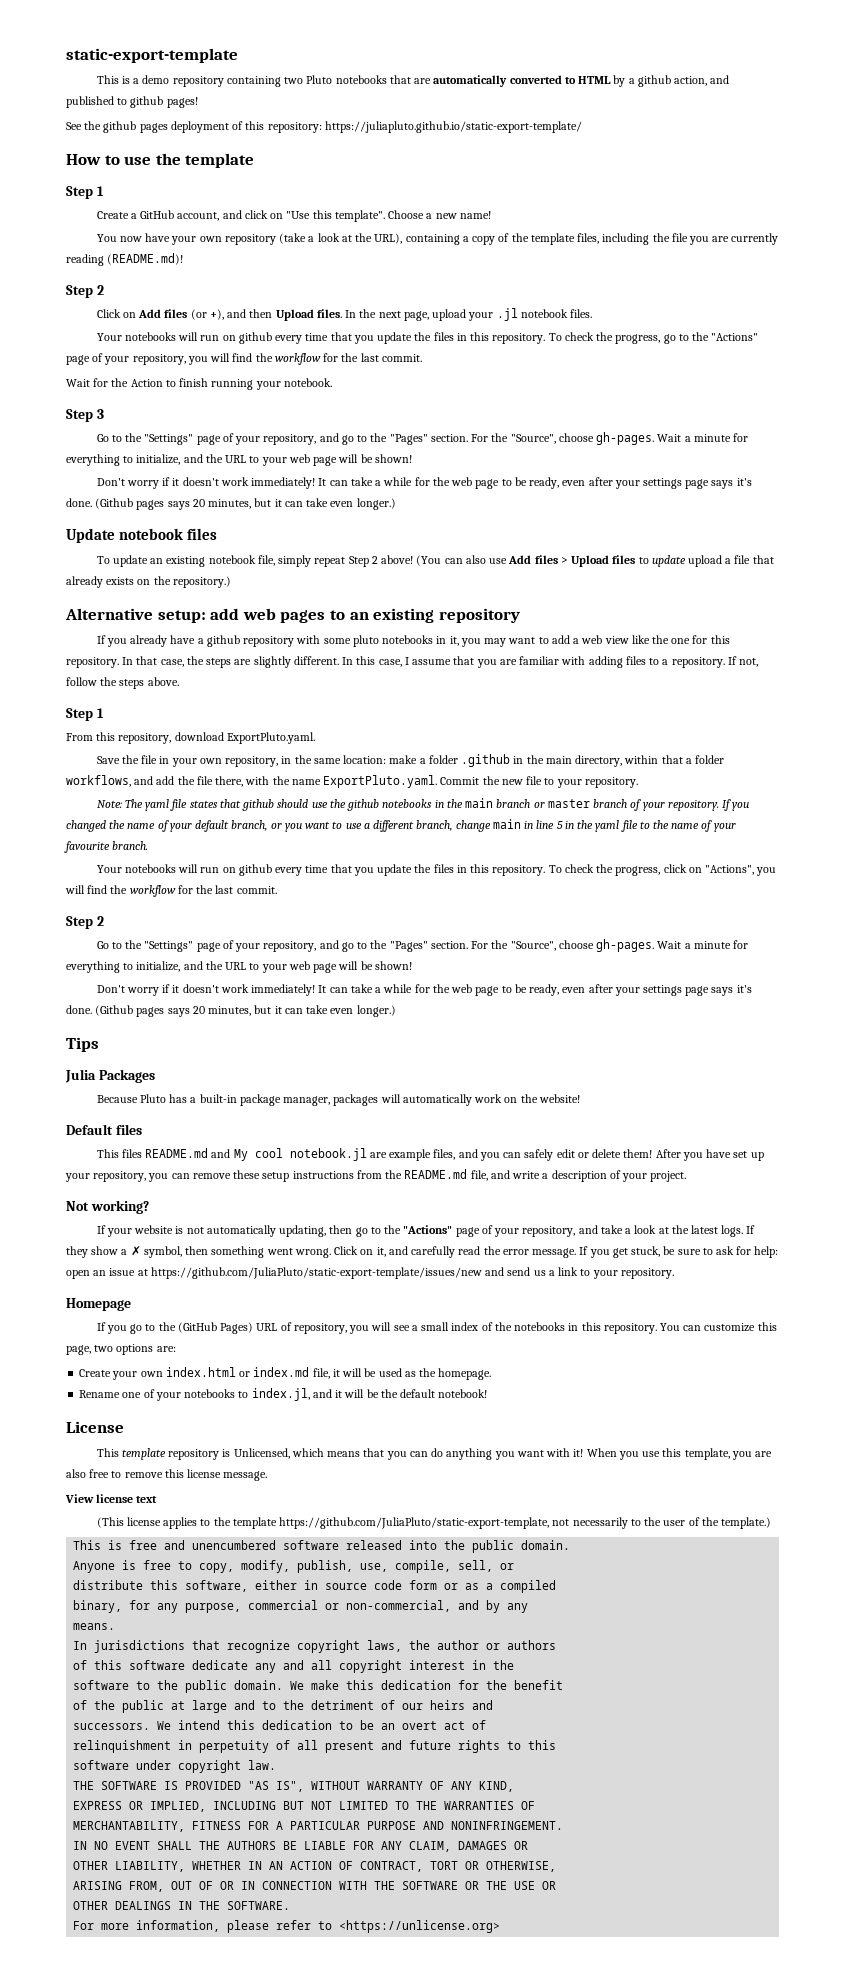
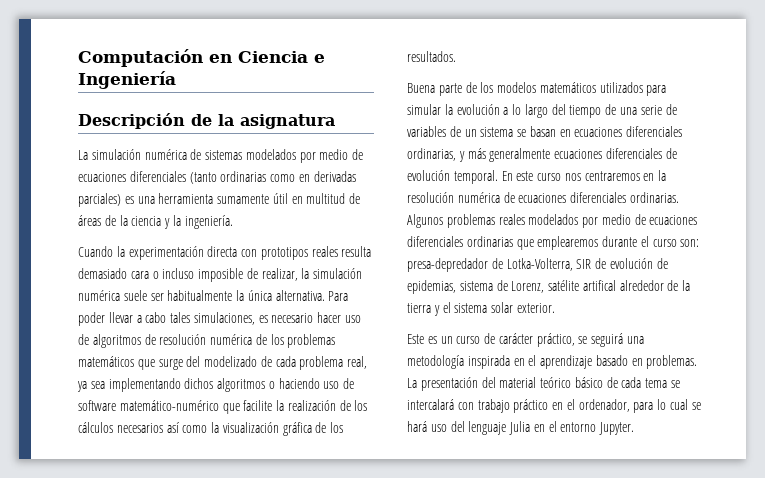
- static-export-template
- This is a demo repository containing two Pluto notebooks that are automatically converted to HTML by a github action, and published to github pages!
- See the github pages deployment of this repository: https://juliapluto.github.io/static-export-template/
- How to use the template
- Step 1
- Create a GitHub account, and click on "Use this template". Choose a new name!
- You now have your own repository (take a look at the URL), containing a copy of the template files, including the file you are currently reading (README.md)!
- Step 2
- Click on Add files (or +), and then Upload files. In the next page, upload your .jl notebook files.
- Your notebooks will run on github every time that you update the files in this repository. To check the progress, go to the "Actions" page of your repository, you will find the workflow for the last commit.
- Wait for the Action to finish running your notebook.
- Step 3
- Go to the "Settings" page of your repository, and go to the "Pages" section. For the "Source", choose gh-pages. Wait a minute for everything to initialize, and the URL to your web page will be shown!
- Don't worry if it doesn't work immediately! It can take a while for the web page to be ready, even after your settings page says it's done. (Github pages says 20 minutes, but it can take even longer.)
- Update notebook files
- To update an existing notebook file, simply repeat Step 2 above! (You can also use Add files > Upload files to update upload a file that already exists on the repository.)
- Alternative setup: add web pages to an existing repository
- If you already have a github repository with some pluto notebooks in it, you may want to add a web view like the one for this repository. In that case, the steps are slightly different. In this case, I assume that you are familiar with adding files to a repository. If not, follow the steps above.
- Step 1
- From this repository, download ExportPluto.yaml.
- Save the file in your own repository, in the same location: make a folder .github in the main directory, within that a folder workflows, and add the file there, with the name ExportPluto.yaml. Commit the new file to your repository.
- Note: The yaml file states that github should use the github notebooks in the main branch or master branch of your repository. If you changed the name of your default branch, or you want to use a different branch, change main in line 5 in the yaml file to the name of your favourite branch.
- Your notebooks will run on github every time that you update the files in this repository. To check the progress, click on "Actions", you will find the workflow for the last commit.
- Step 2
- Go to the "Settings" page of your repository, and go to the "Pages" section. For the "Source", choose gh-pages. Wait a minute for everything to initialize, and the URL to your web page will be shown!
- Don't worry if it doesn't work immediately! It can take a while for the web page to be ready, even after your settings page says it's done. (Github pages says 20 minutes, but it can take even longer.)
- Tips
- Julia Packages
- Because Pluto has a built-in package manager, packages will automatically work on the website!
- Default files
- This files README.md and My cool notebook.jl are example files, and you can safely edit or delete them! After you have set up your repository, you can remove these setup instructions from the README.md file, and write a description of your project.
- Not working?
- If your website is not automatically updating, then go to the "Actions" page of your repository, and take a look at the latest logs. If they show a ✗ symbol, then something went wrong. Click on it, and carefully read the error message. If you get stuck, be sure to ask for help: open an issue at https://github.com/JuliaPluto/static-export-template/issues/new and send us a link to your repository.
- Homepage
- If you go to the (GitHub Pages) URL of repository, you will see a small index of the notebooks in this repository. You can customize this page, two options are:
- Create your own index.html or index.md file, it will be used as the homepage.
- Rename one of your notebooks to index.jl, and it will be the default notebook!
- License
- This template repository is Unlicensed, which means that you can do anything you want with it! When you use this template, you are also free to remove this license message.
- View license text
- (This license applies to the template https://github.com/JuliaPluto/static-export-template, not necessarily to the user of the template.)
- This is free and unencumbered software released into the public domain.
- Anyone is free to copy, modify, publish, use, compile, sell, or
- distribute this software, either in source code form or as a compiled
- binary, for any purpose, commercial or non-commercial, and by any
- means.
- In jurisdictions that recognize copyright laws, the author or authors
- of this software dedicate any and all copyright interest in the
- software to the public domain. We make this dedication for the benefit
- of the public at large and to the detriment of our heirs and
- successors. We intend this dedication to be an overt act of
- relinquishment in perpetuity of all present and future rights to this
- software under copyright law.
- THE SOFTWARE IS PROVIDED "AS IS", WITHOUT WARRANTY OF ANY KIND,
- EXPRESS OR IMPLIED, INCLUDING BUT NOT LIMITED TO THE WARRANTIES OF
- MERCHANTABILITY, FITNESS FOR A PARTICULAR PURPOSE AND NONINFRINGEMENT.
- IN NO EVENT SHALL THE AUTHORS BE LIABLE FOR ANY CLAIM, DAMAGES OR
- OTHER LIABILITY, WHETHER IN AN ACTION OF CONTRACT, TORT OR OTHERWISE,
- ARISING FROM, OUT OF OR IN CONNECTION WITH THE SOFTWARE OR THE USE OR
- OTHER DEALINGS IN THE SOFTWARE.
- For more information, please refer to <https://unlicense.org>
+ Computación en Ciencia e Ingeniería
+ Descripción de la asignatura
+ La simulación numérica de sistemas modelados por medio de ecuaciones diferenciales (tanto ordinarias como en derivadas parciales) es una herramienta sumamente útil en multitud de áreas de la ciencia y la ingeniería.
+ Cuando la experimentación directa con prototipos reales resulta demasiado cara o incluso imposible de realizar, la simulación numérica suele ser habitualmente la única alternativa. Para poder llevar a cabo tales simulaciones, es necesario hacer uso de algoritmos de resolución numérica de los problemas matemáticos que surge del modelizado de cada problema real, ya sea implementando dichos algoritmos o haciendo uso de software matemático-numérico que facilite la realización de los cálculos necesarios así como la visualización gráfica de los resultados.
+ Buena parte de los modelos matemáticos utilizados para simular la evolución a lo largo del tiempo de una serie de variables de un sistema se basan en ecuaciones diferenciales ordinarias, y más generalmente ecuaciones diferenciales de evolución temporal. En este curso nos centraremos en la resolución numérica de ecuaciones diferenciales ordinarias. Algunos problemas reales modelados por medio de ecuaciones diferenciales ordinarias que emplearemos durante el curso son: presa-depredador de Lotka-Volterra, SIR de evolución de epidemias, sistema de Lorenz, satélite artifical alrededor de la tierra y el sistema solar exterior.
+ Este es un curso de carácter práctico, se seguirá una metodología inspirada en el aprendizaje basado en problemas. La presentación del material teórico básico de cada tema se intercalará con trabajo práctico en el ordenador, para lo cual se hará uso del lenguaje Julia en el entorno Jupyter.

